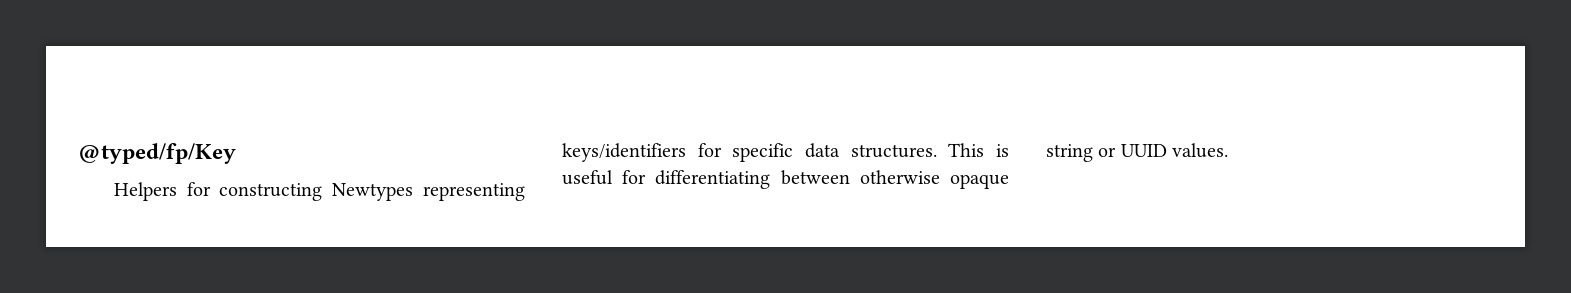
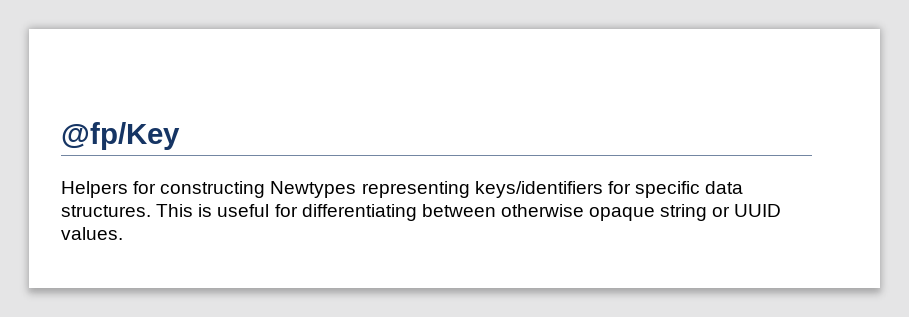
- @typed/fp/Key
+ @fp/Key

